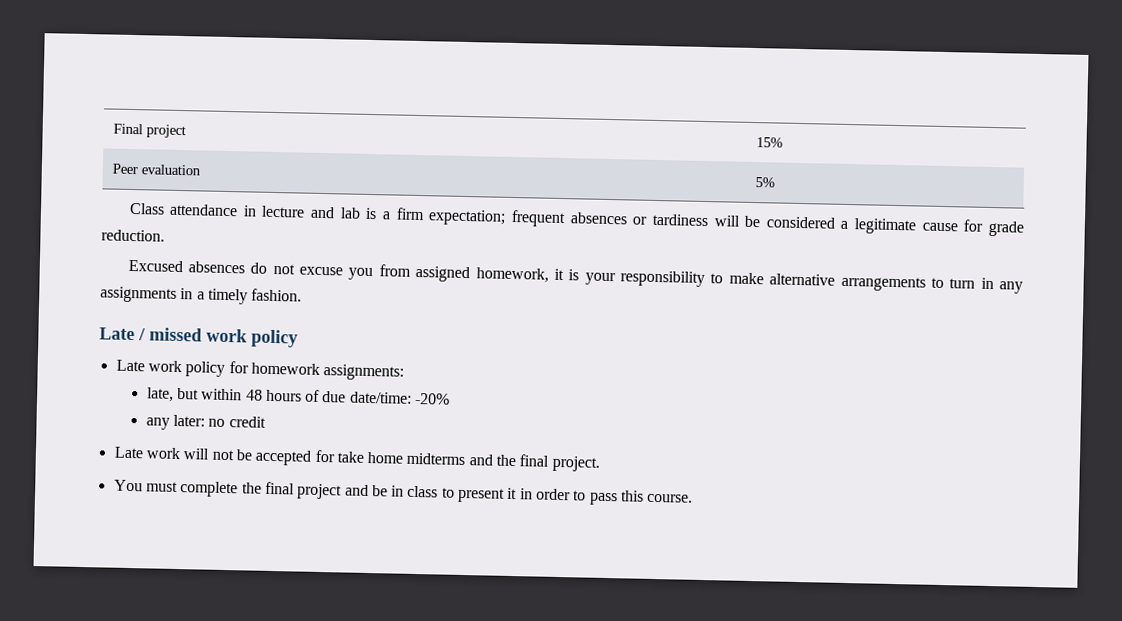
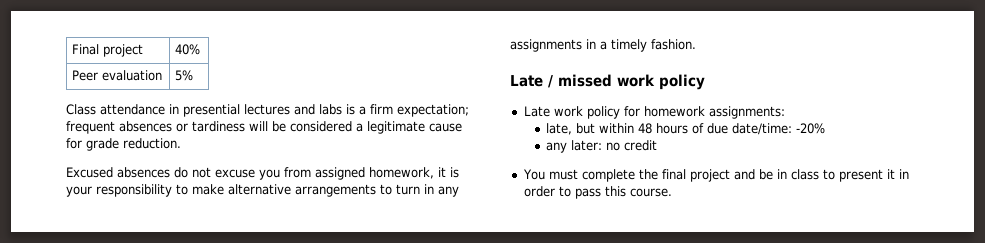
- Final project | 15%
+ Final project | 40%
- Class attendance in lecture and lab is a firm expectation; frequent absences or tardiness will be considered a legitimate cause for grade reduction.
+ Class attendance in presential lectures and labs is a firm expectation; frequent absences or tardiness will be considered a legitimate cause for grade reduction.
- Late work will not be accepted for take home midterms and the final project.

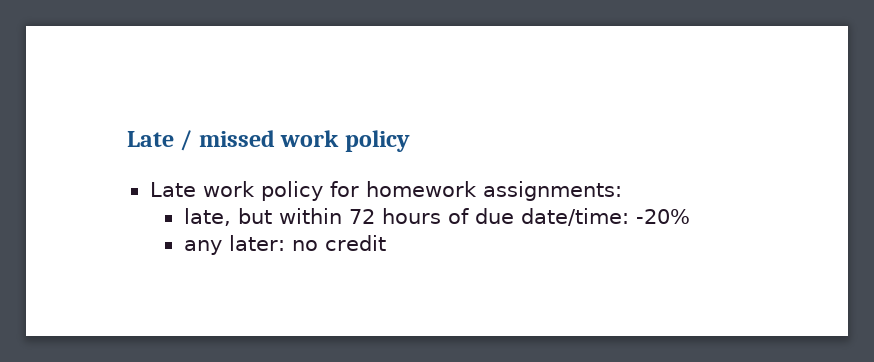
- Final project | 40%
- Peer evaluation | 5%
- Class attendance in presential lectures and labs is a firm expectation; frequent absences or tardiness will be considered a legitimate cause for grade reduction.
- Excused absences do not excuse you from assigned homework, it is your responsibility to make alternative arrangements to turn in any assignments in a timely fashion.
- late, but within 48 hours of due date/time: -20%
+ late, but within 72 hours of due date/time: -20%
- You must complete the final project and be in class to present it in order to pass this course.

